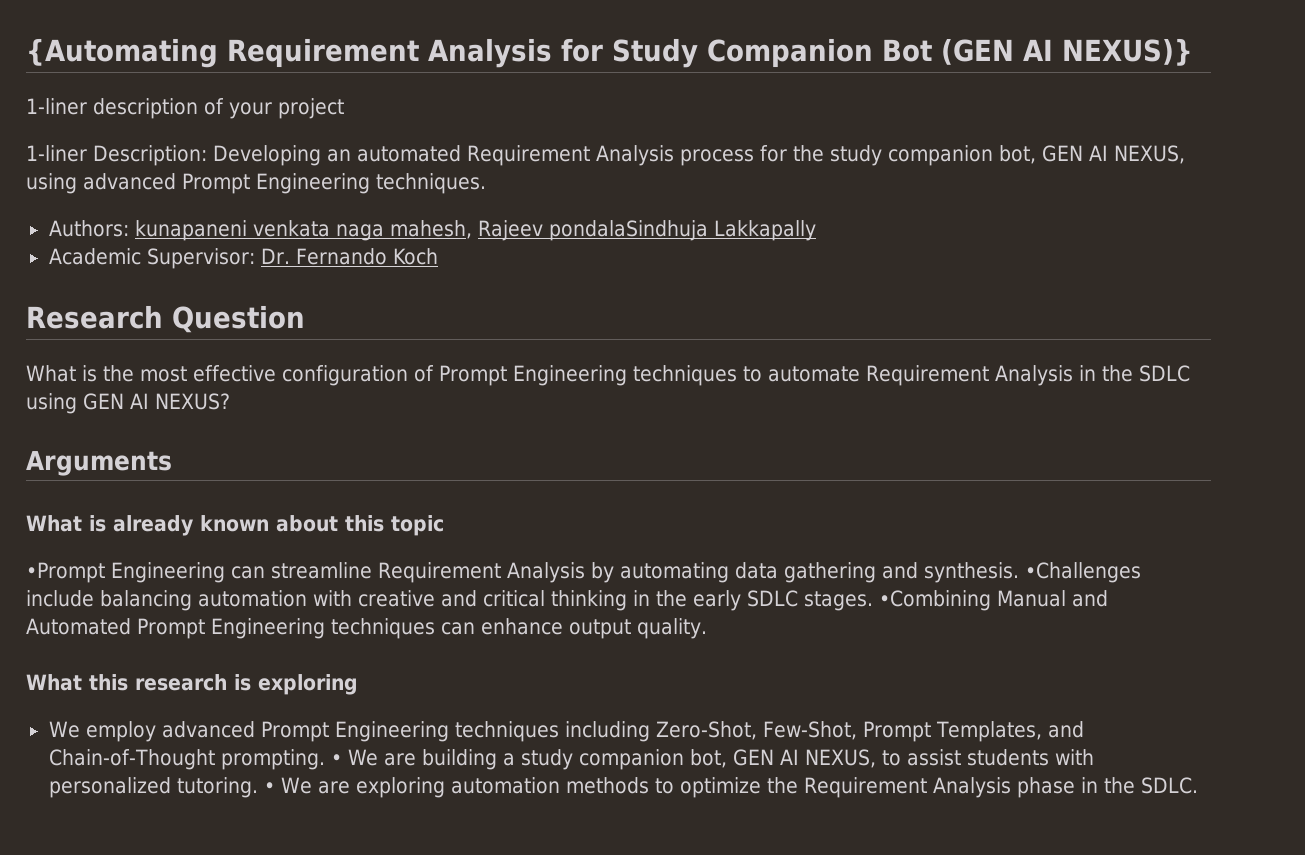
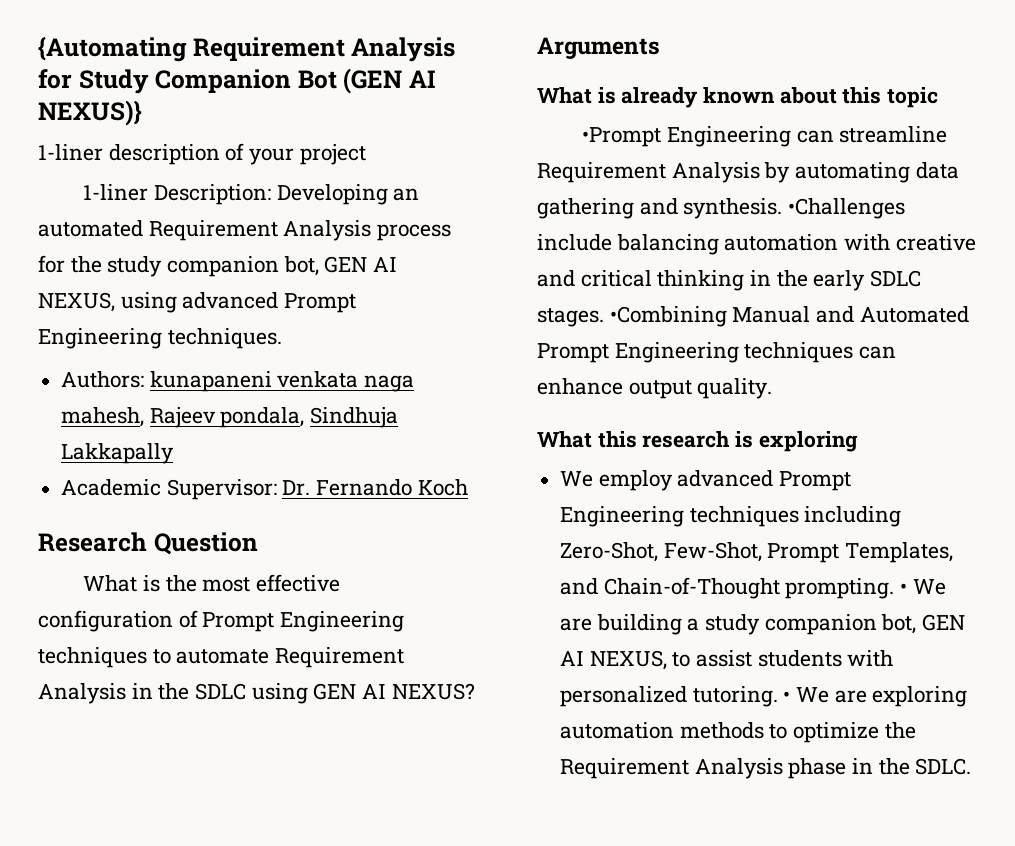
- Authors: kunapaneni venkata naga mahesh, Rajeev pondalaSindhuja Lakkapally
+ Authors: kunapaneni venkata naga mahesh, Rajeev pondala, Sindhuja Lakkapally

